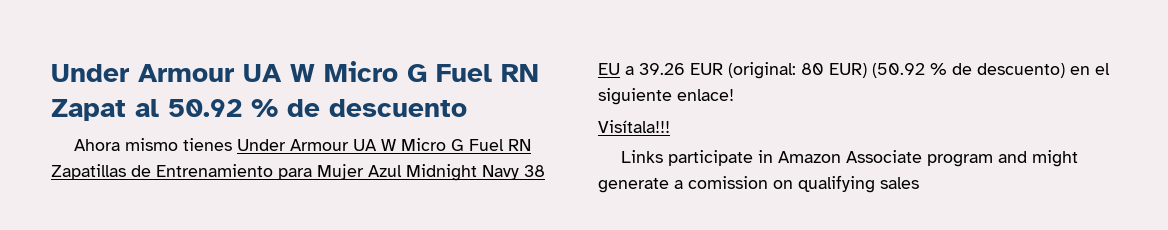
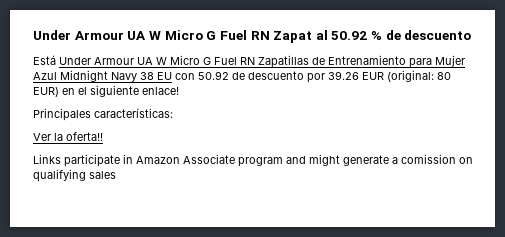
- Ahora mismo tienes Under Armour UA W Micro G Fuel RN Zapatillas de Entrenamiento para Mujer Azul Midnight Navy 38 EU a 39.26 EUR (original: 80 EUR) (50.92 % de descuento) en el siguiente enlace!
+ Está Under Armour UA W Micro G Fuel RN Zapatillas de Entrenamiento para Mujer Azul Midnight Navy 38 EU con 50.92 de descuento por 39.26 EUR (original: 80 EUR) en el siguiente enlace!
- Visítala!!!
+ Principales características:
+ Ver la oferta!!

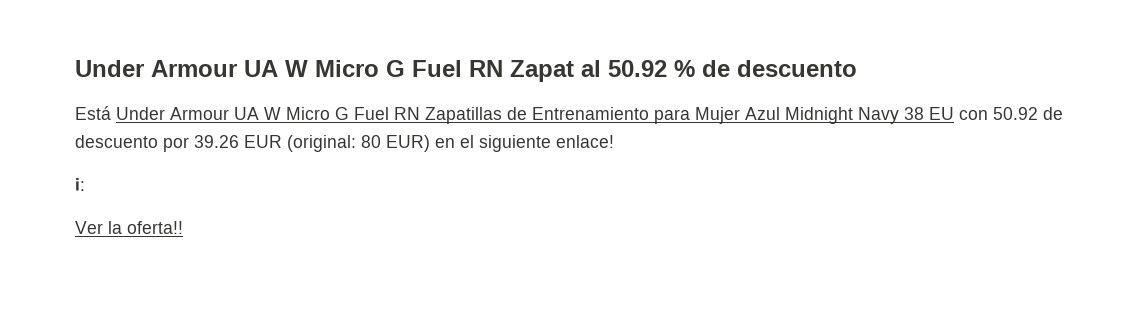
- Principales características:
+ ℹ:
- Links participate in Amazon Associate program and might generate a comission on qualifying sales

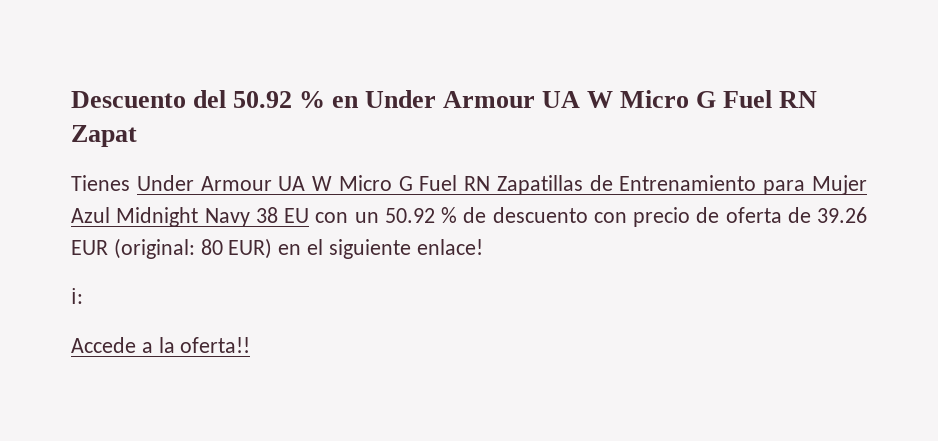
- Under Armour UA W Micro G Fuel RN Zapat al 50.92 % de descuento
- Está Under Armour UA W Micro G Fuel RN Zapatillas de Entrenamiento para Mujer Azul Midnight Navy 38 EU con 50.92 de descuento por 39.26 EUR (original: 80 EUR) en el siguiente enlace!
+ Descuento del 50.92 % en Under Armour UA W Micro G Fuel RN Zapat
+ Tienes Under Armour UA W Micro G Fuel RN Zapatillas de Entrenamiento para Mujer Azul Midnight Navy 38 EU con un 50.92 % de descuento con precio de oferta de 39.26 EUR (original: 80 EUR) en el siguiente enlace!
- Ver la oferta!!
+ Accede a la oferta!!

